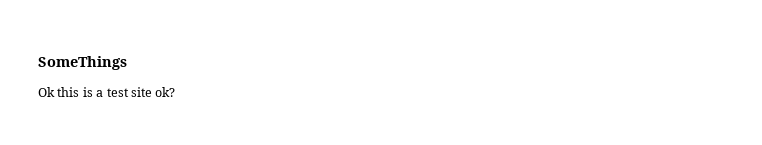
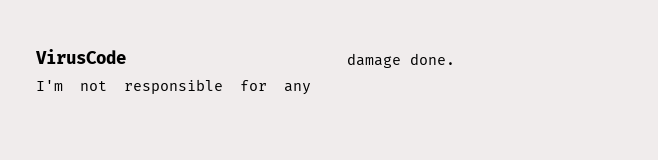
- SomeThings
- Ok this is a test site ok?
+ VirusCode
+ I'm not responsible for any damage done.

